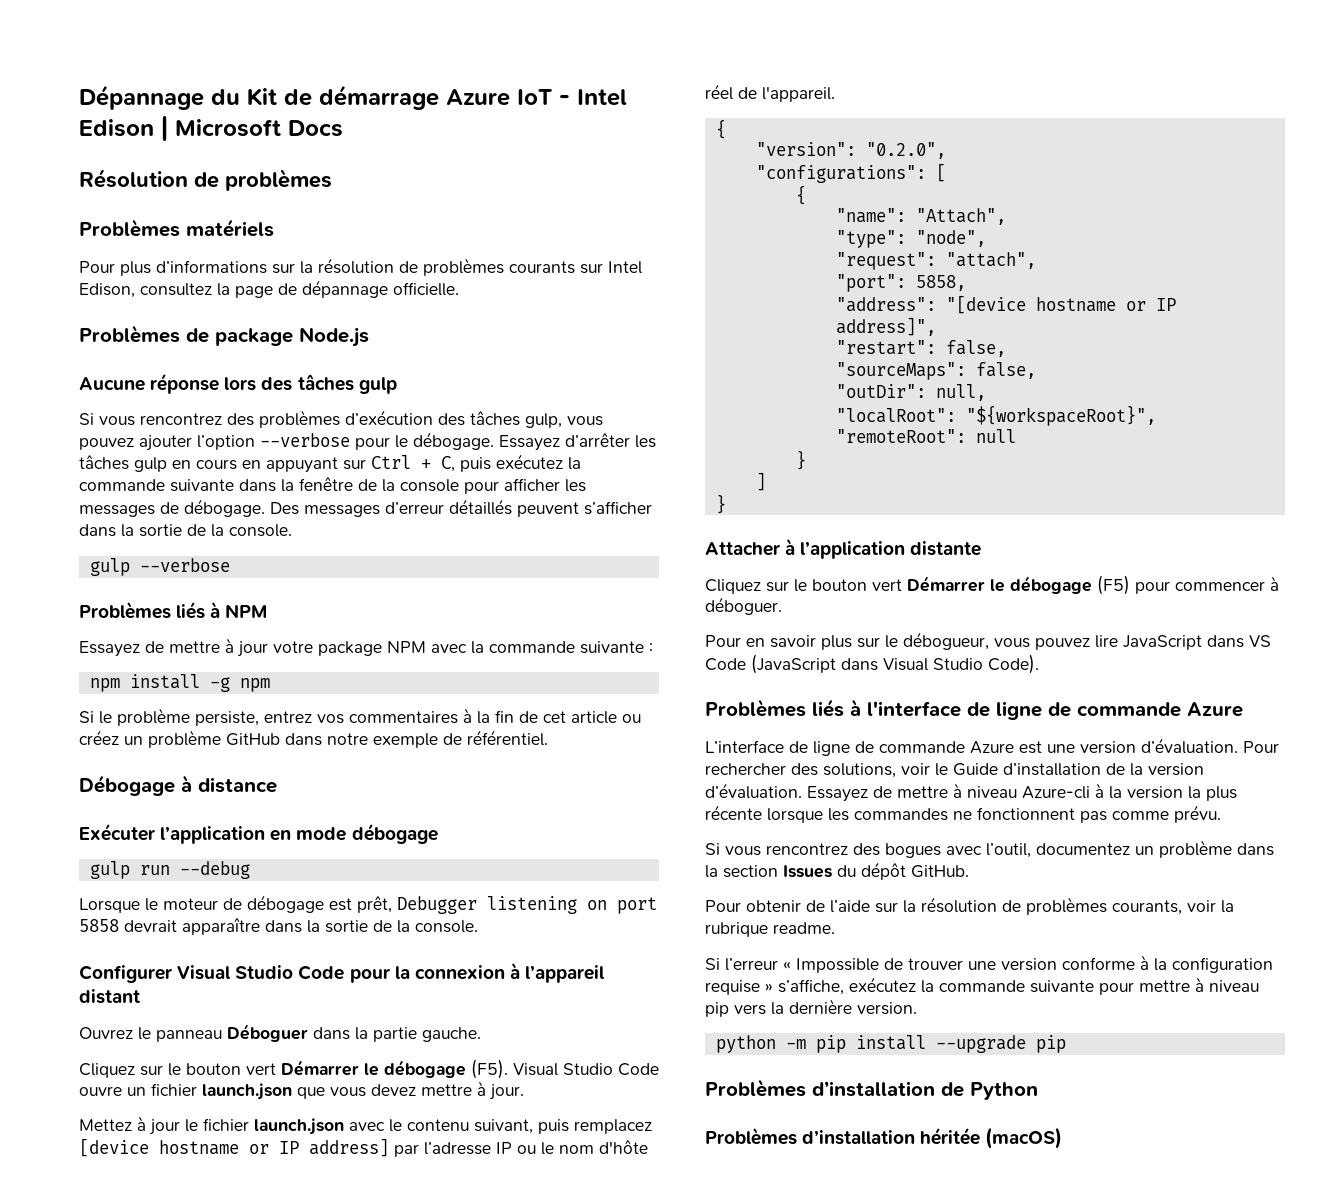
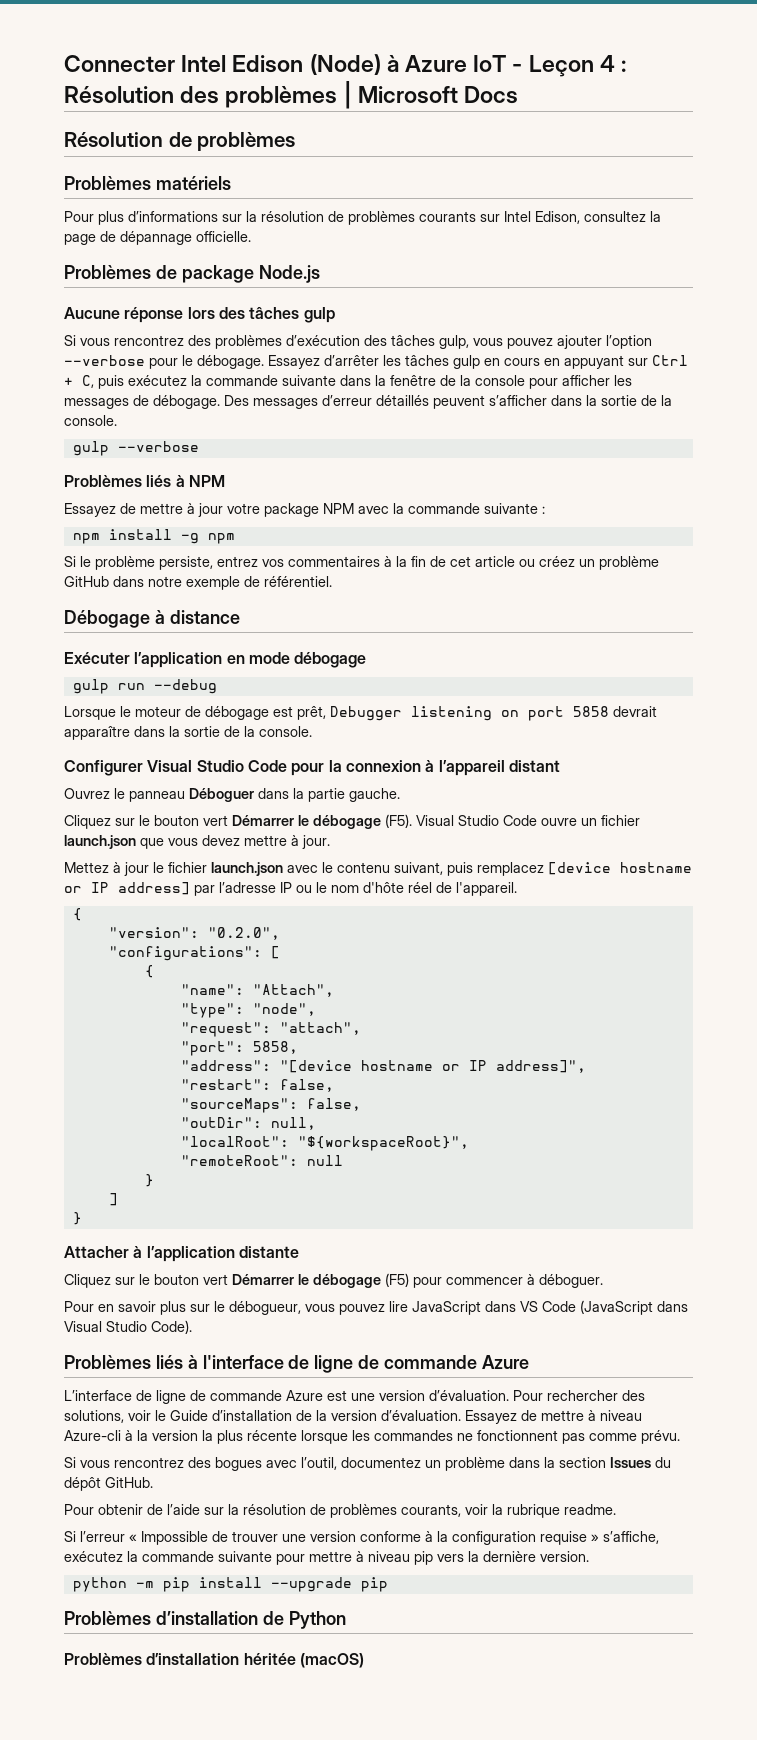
- Dépannage du Kit de démarrage Azure IoT - Intel Edison | Microsoft Docs
+ Connecter Intel Edison (Node) à Azure IoT - Leçon 4 : Résolution des problèmes | Microsoft Docs

